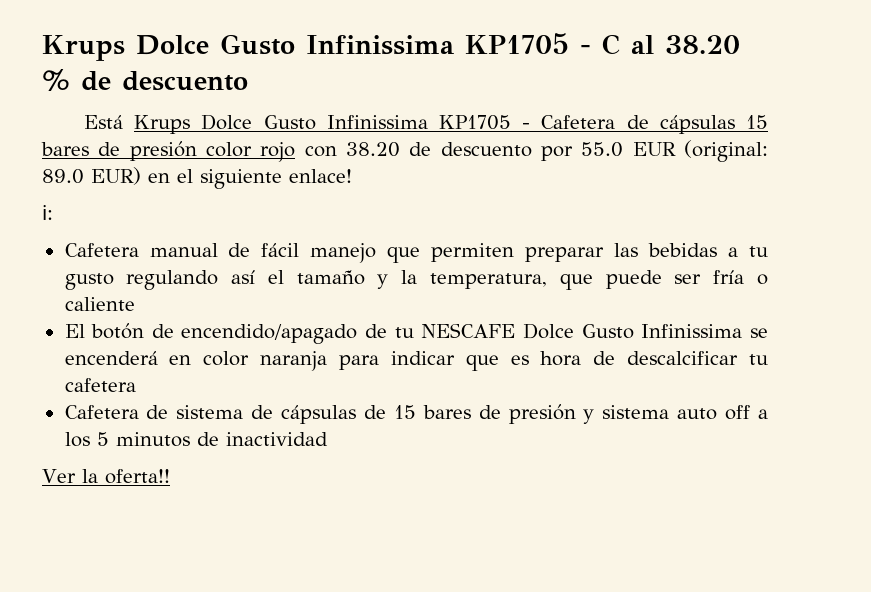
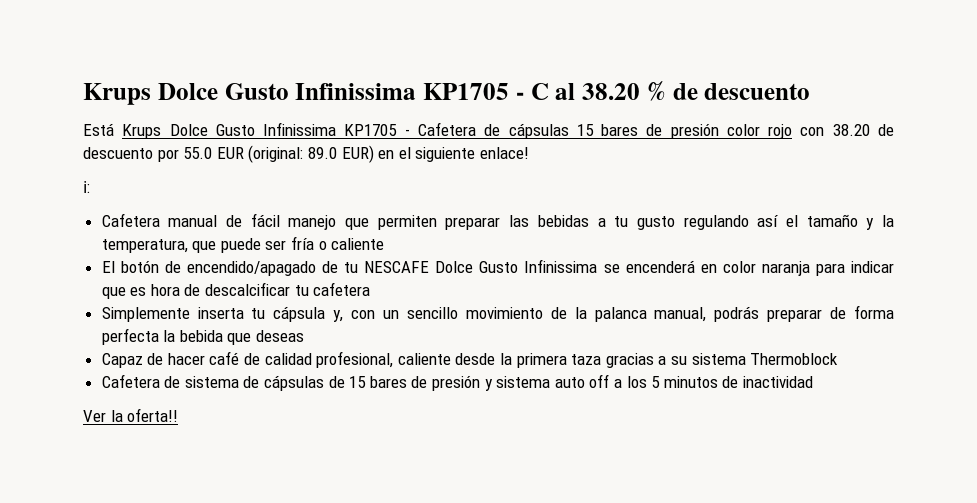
+ Simplemente inserta tu cápsula y, con un sencillo movimiento de la palanca manual, podrás preparar de forma perfecta la bebida que deseas
+ Capaz de hacer café de calidad profesional, caliente desde la primera taza gracias a su sistema Thermoblock

